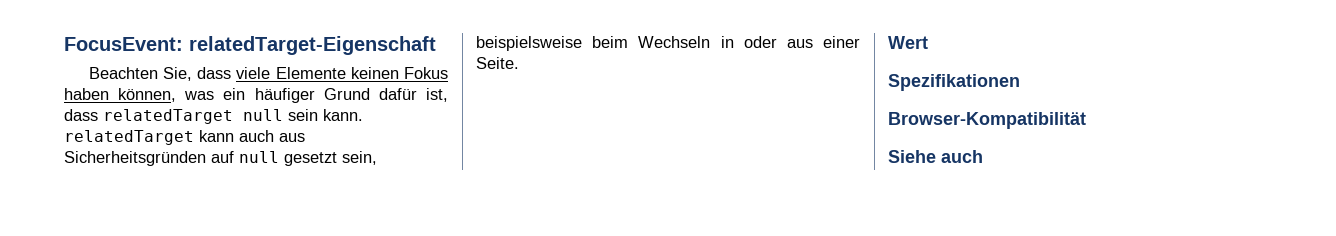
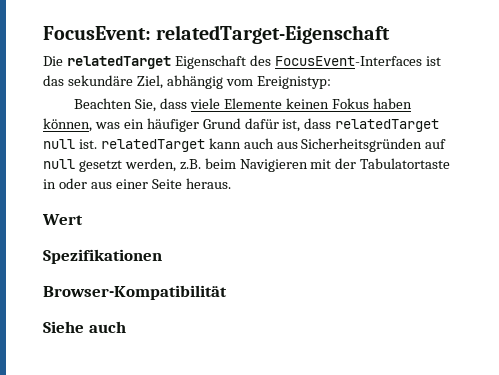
+ Die relatedTarget Eigenschaft des FocusEvent-Interfaces ist das sekundäre Ziel, abhängig vom Ereignistyp:
- Beachten Sie, dass viele Elemente keinen Fokus haben können, was ein häufiger Grund dafür ist, dass relatedTarget null sein kann. relatedTarget kann auch aus Sicherheitsgründen auf null gesetzt sein, beispielsweise beim Wechseln in oder aus einer Seite.
+ Beachten Sie, dass viele Elemente keinen Fokus haben können, was ein häufiger Grund dafür ist, dass relatedTarget null ist. relatedTarget kann auch aus Sicherheitsgründen auf null gesetzt werden, z.B. beim Navigieren mit der Tabulatortaste in oder aus einer Seite heraus.

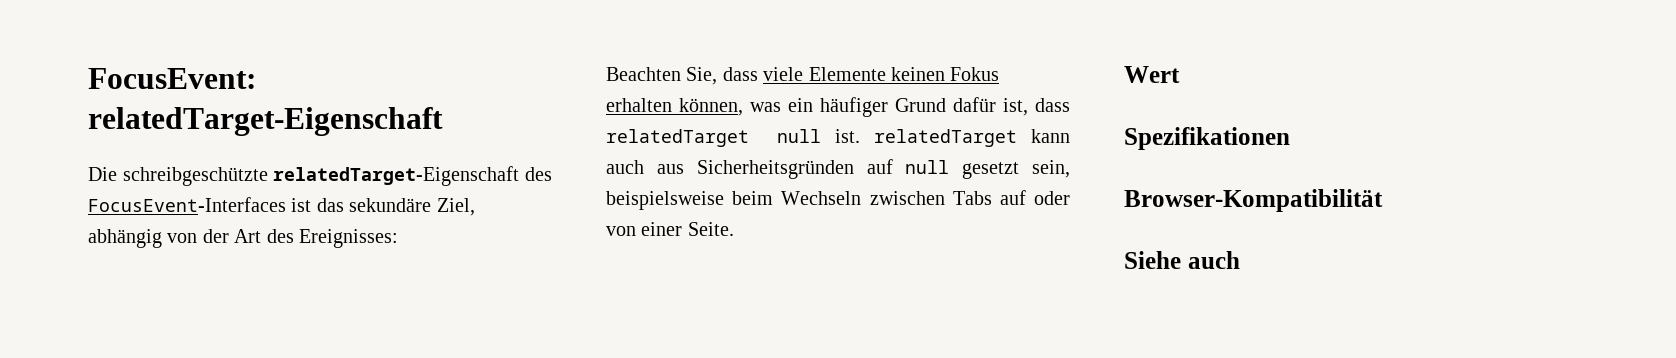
- Die relatedTarget Eigenschaft des FocusEvent-Interfaces ist das sekundäre Ziel, abhängig vom Ereignistyp:
+ Die schreibgeschützte relatedTarget-Eigenschaft des FocusEvent-Interfaces ist das sekundäre Ziel, abhängig von der Art des Ereignisses:
- Beachten Sie, dass viele Elemente keinen Fokus haben können, was ein häufiger Grund dafür ist, dass relatedTarget null ist. relatedTarget kann auch aus Sicherheitsgründen auf null gesetzt werden, z.B. beim Navigieren mit der Tabulatortaste in oder aus einer Seite heraus.
+ Beachten Sie, dass viele Elemente keinen Fokus erhalten können, was ein häufiger Grund dafür ist, dass relatedTarget null ist. relatedTarget kann auch aus Sicherheitsgründen auf null gesetzt sein, beispielsweise beim Wechseln zwischen Tabs auf oder von einer Seite.

